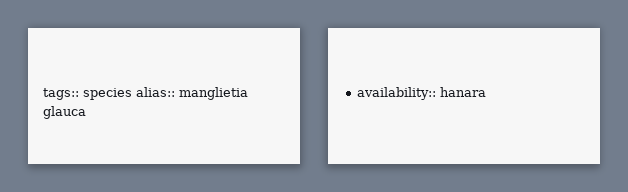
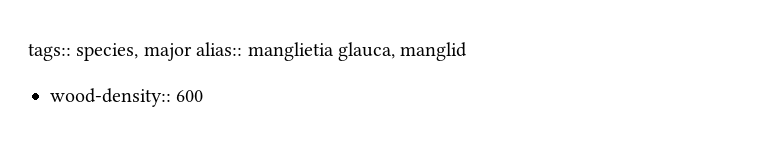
- tags:: species alias:: manglietia glauca
- availability:: hanara
+ tags:: species, major alias:: manglietia glauca, manglid
+ wood-density:: 600

